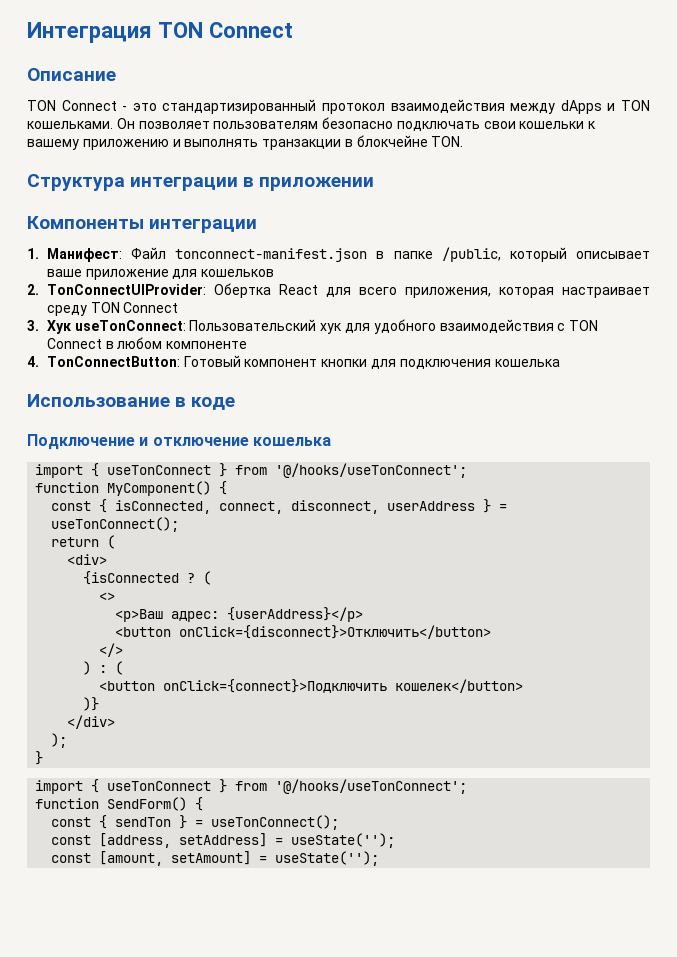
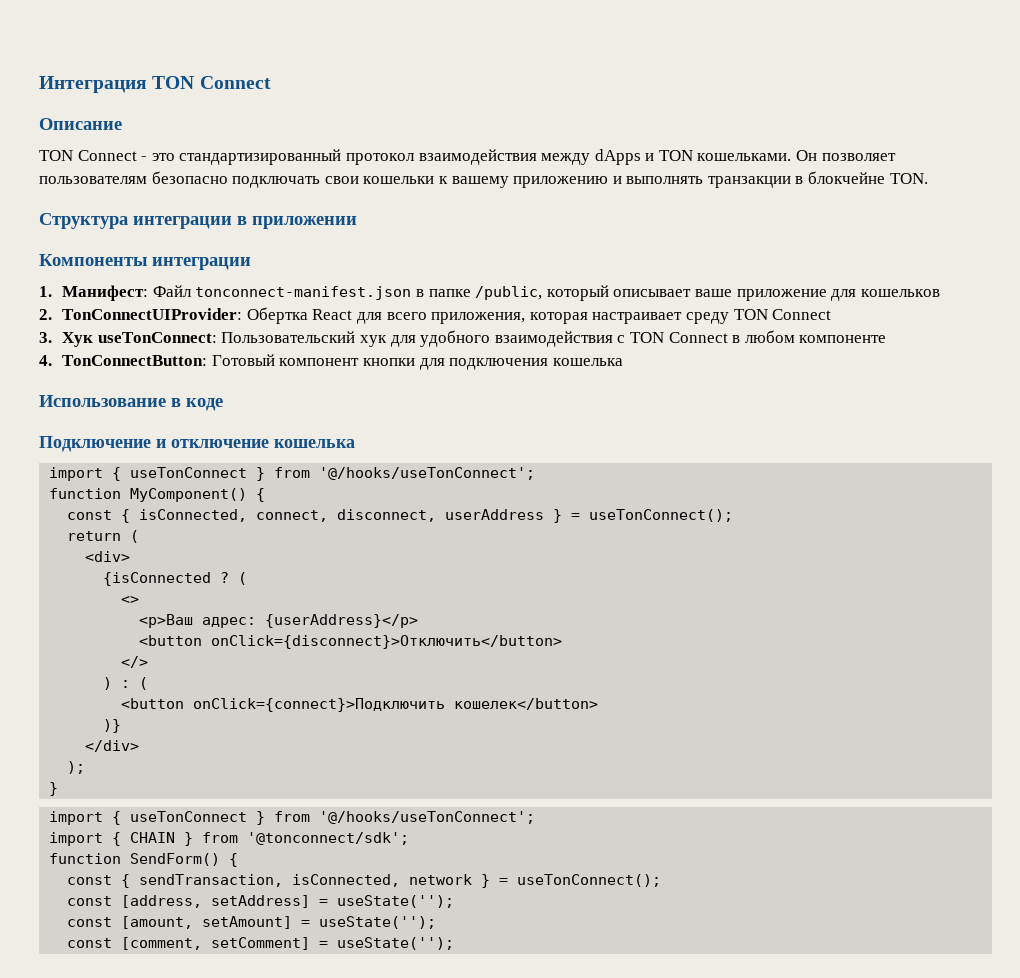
+ import { CHAIN } from '@tonconnect/sdk';
- const { sendTon } = useTonConnect();
+ const { sendTransaction, isConnected, network } = useTonConnect();
+ const [comment, setComment] = useState('');

